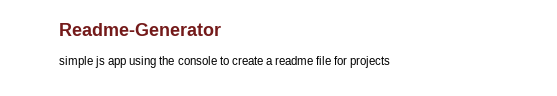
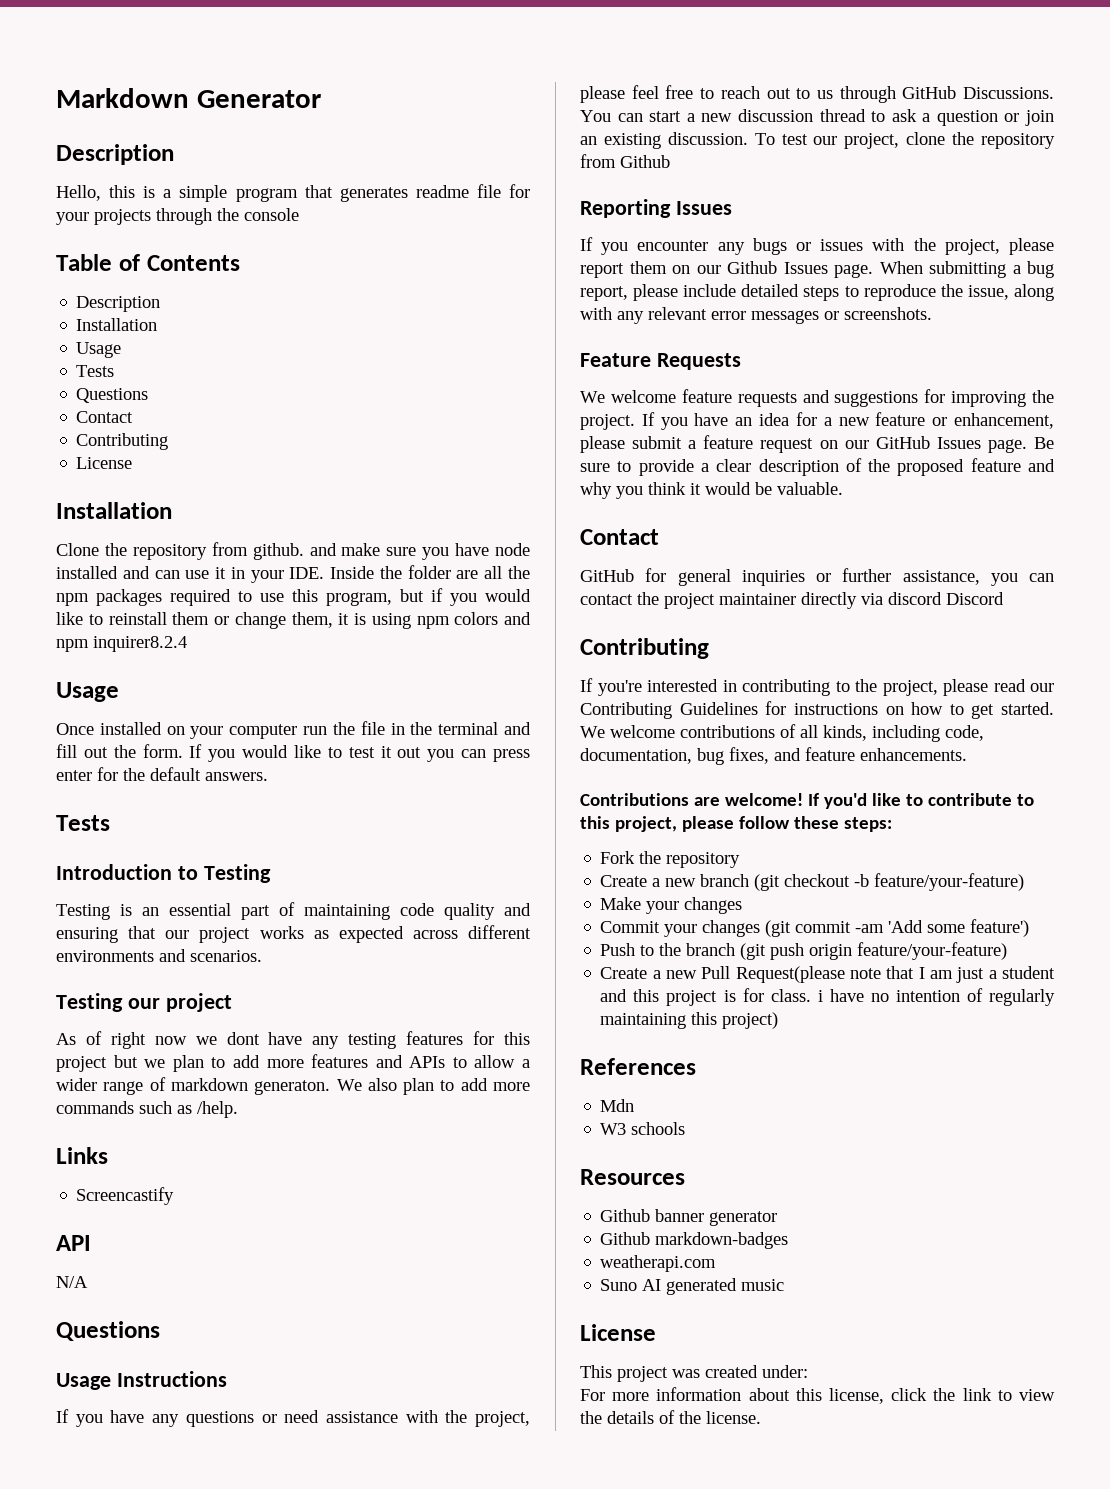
- Readme-Generator
- simple js app using the console to create a readme file for projects
+ Markdown Generator
+ Description
+ Hello, this is a simple program that generates readme file for your projects through the console
+ Table of Contents
+ Description
+ Installation
+ Usage
+ Tests
+ Questions
+ Contact
+ Contributing
+ License
+ Installation
+ Clone the repository from github. and make sure you have node installed and can use it in your IDE. Inside the folder are all the npm packages required to use this program, but if you would like to reinstall them or change them, it is using npm colors and npm inquirer8.2.4
+ Usage
+ Once installed on your computer run the file in the terminal and fill out the form. If you would like to test it out you can press enter for the default answers.
+ Tests
+ Introduction to Testing
+ Testing is an essential part of maintaining code quality and ensuring that our project works as expected across different environments and scenarios.
+ Testing our project
+ As of right now we dont have any testing features for this project but we plan to add more features and APIs to allow a wider range of markdown generaton. We also plan to add more commands such as /help.
+ Links
+ Screencastify
+ API
+ N/A
+ Questions
+ Usage Instructions
+ If you have any questions or need assistance with the project, please feel free to reach out to us through GitHub Discussions. You can start a new discussion thread to ask a question or join an existing discussion. To test our project, clone the repository from Github
+ Reporting Issues
+ If you encounter any bugs or issues with the project, please report them on our Github Issues page. When submitting a bug report, please include detailed steps to reproduce the issue, along with any relevant error messages or screenshots.
+ Feature Requests
+ We welcome feature requests and suggestions for improving the project. If you have an idea for a new feature or enhancement, please submit a feature request on our GitHub Issues page. Be sure to provide a clear description of the proposed feature and why you think it would be valuable.
+ Contact
+ GitHub for general inquiries or further assistance, you can contact the project maintainer directly via discord Discord
+ Contributing
+ If you're interested in contributing to the project, please read our Contributing Guidelines for instructions on how to get started. We welcome contributions of all kinds, including code, documentation, bug fixes, and feature enhancements.
+ Contributions are welcome! If you'd like to contribute to this project, please follow these steps:
+ Fork the repository
+ Create a new branch (git checkout -b feature/your-feature)
+ Make your changes
+ Commit your changes (git commit -am 'Add some feature')
+ Push to the branch (git push origin feature/your-feature)
+ Create a new Pull Request(please note that I am just a student and this project is for class. i have no intention of regularly maintaining this project)
+ References
+ Mdn
+ W3 schools
+ Resources
+ Github banner generator
+ Github markdown-badges
+ weatherapi.com
+ Suno AI generated music
+ License
+ This project was created under:
+ For more information about this license, click the link to view the details of the license.

